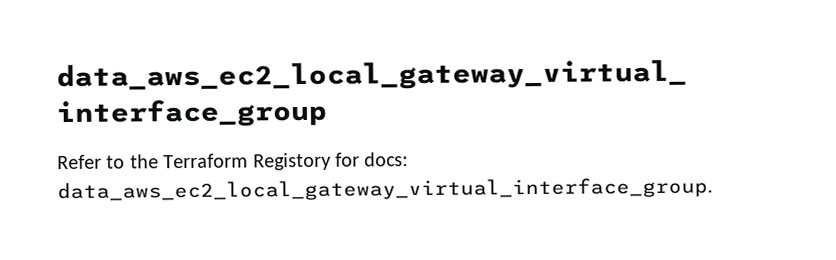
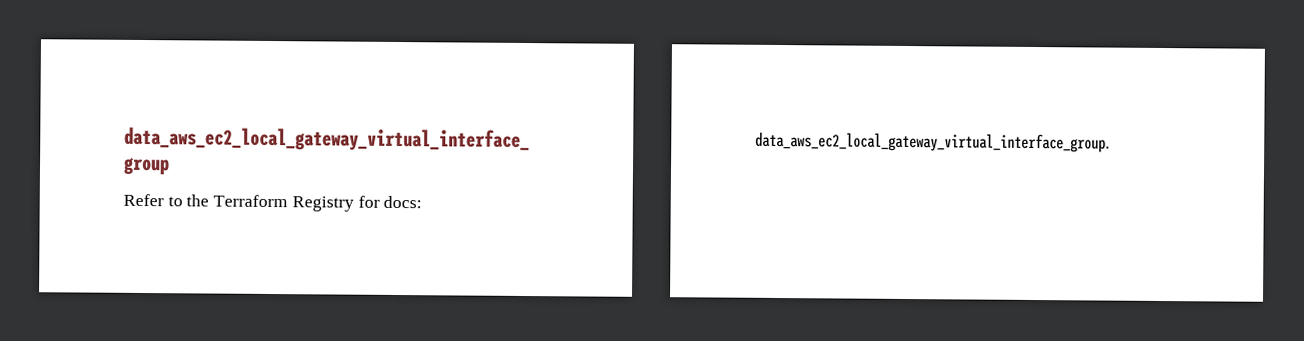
- Refer to the Terraform Registory for docs: data_aws_ec2_local_gateway_virtual_interface_group.
+ Refer to the Terraform Registry for docs: data_aws_ec2_local_gateway_virtual_interface_group.

